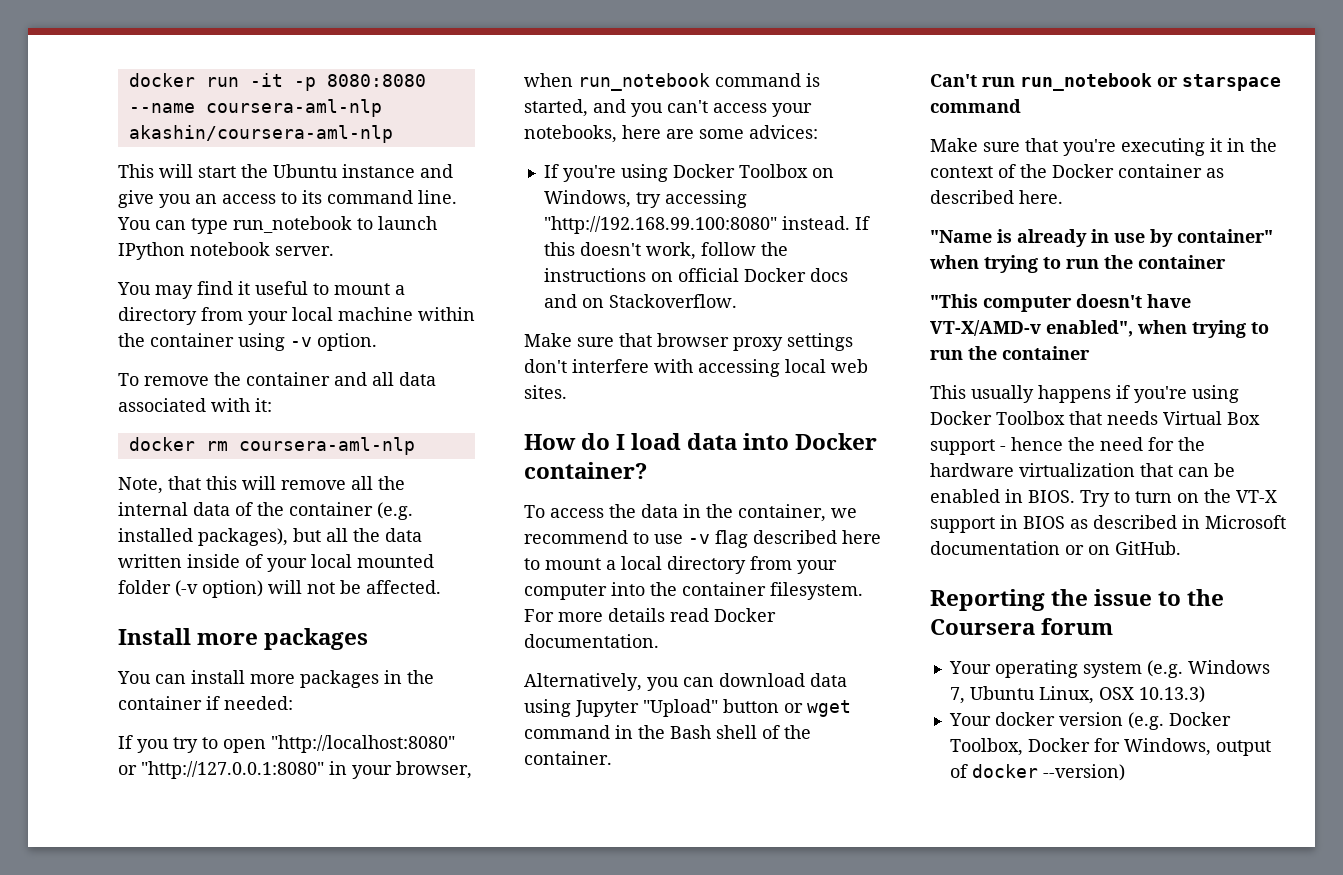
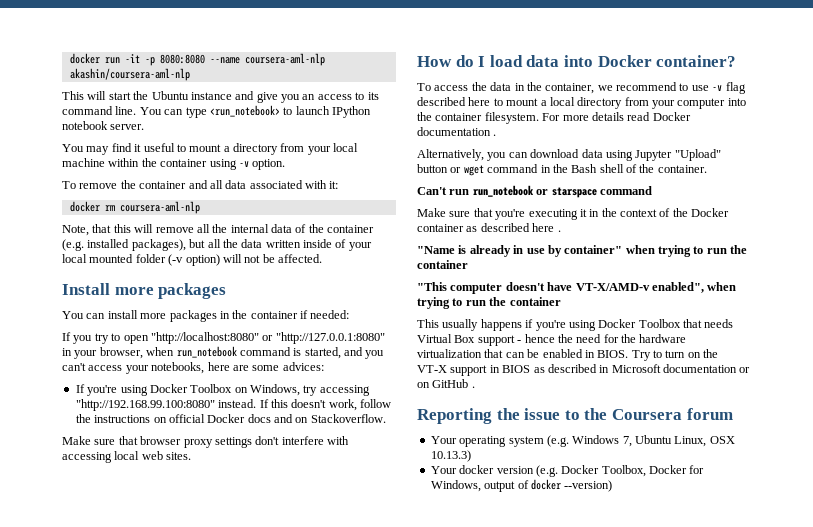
- You can type run_notebook to launch IPython notebook server.
+ You can type <run_notebook> to launch IPython notebook server.
- For more details read Docker documentation.
+ For more details read Docker documentation .
- Make sure that you're executing it in the context of the Docker container as described here.
+ Make sure that you're executing it in the context of the Docker container as described here .
- Try to turn on the VT-X support in BIOS as described in Microsoft documentation or on GitHub.
+ Try to turn on the VT-X support in BIOS as described in Microsoft documentation or on GitHub .

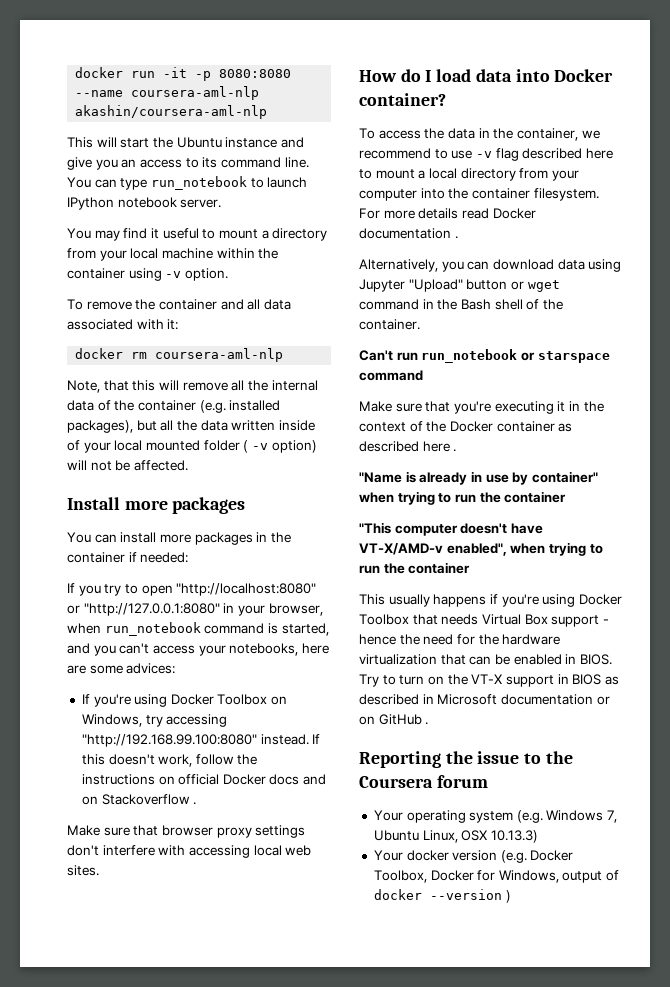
- You can type <run_notebook> to launch IPython notebook server.
+ You can type run_notebook to launch IPython notebook server.
- Note, that this will remove all the internal data of the container (e.g. installed packages), but all the data written inside of your local mounted folder (-v option) will not be affected.
+ Note, that this will remove all the internal data of the container (e.g. installed packages), but all the data written inside of your local mounted folder ( -v option) will not be affected.
- If this doesn't work, follow the instructions on official Docker docs and on Stackoverflow.
+ If this doesn't work, follow the instructions on official Docker docs and on Stackoverflow .
- Your docker version (e.g. Docker Toolbox, Docker for Windows, output of docker --version)
+ Your docker version (e.g. Docker Toolbox, Docker for Windows, output of docker --version )

